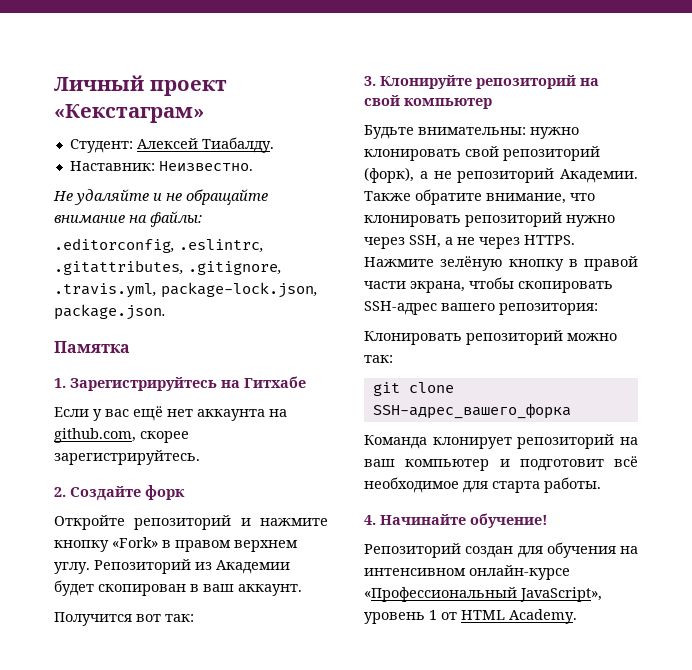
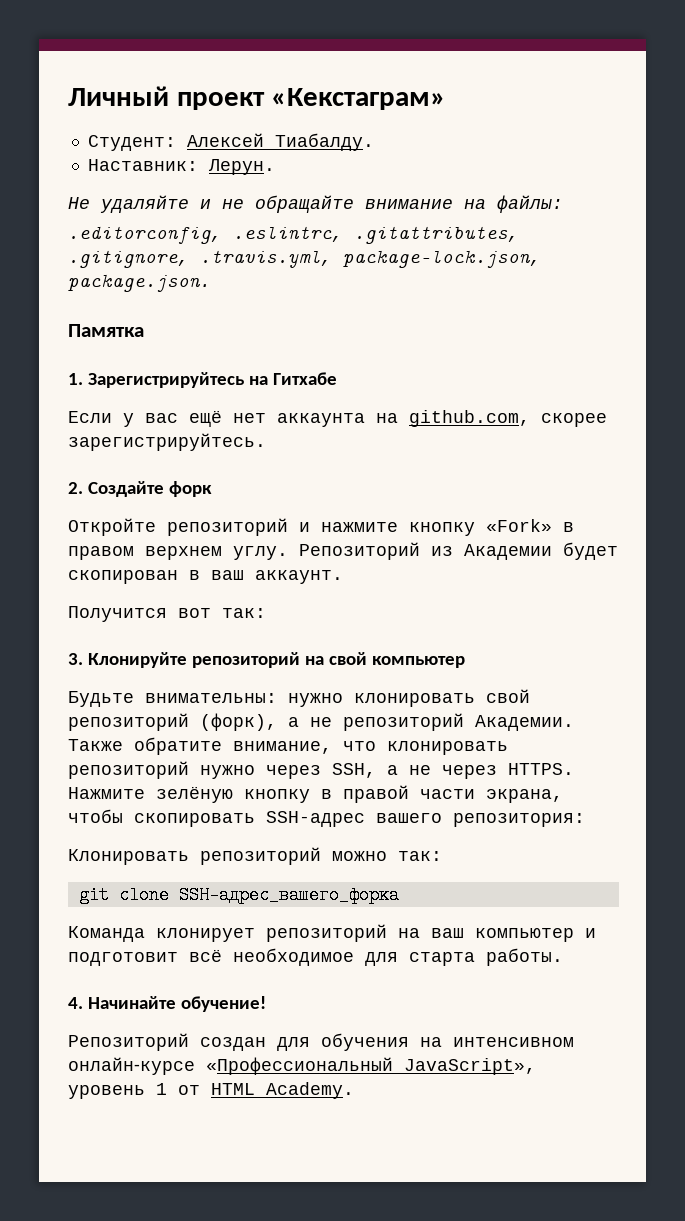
- Наставник: Неизвестно.
+ Наставник: Лерун.

